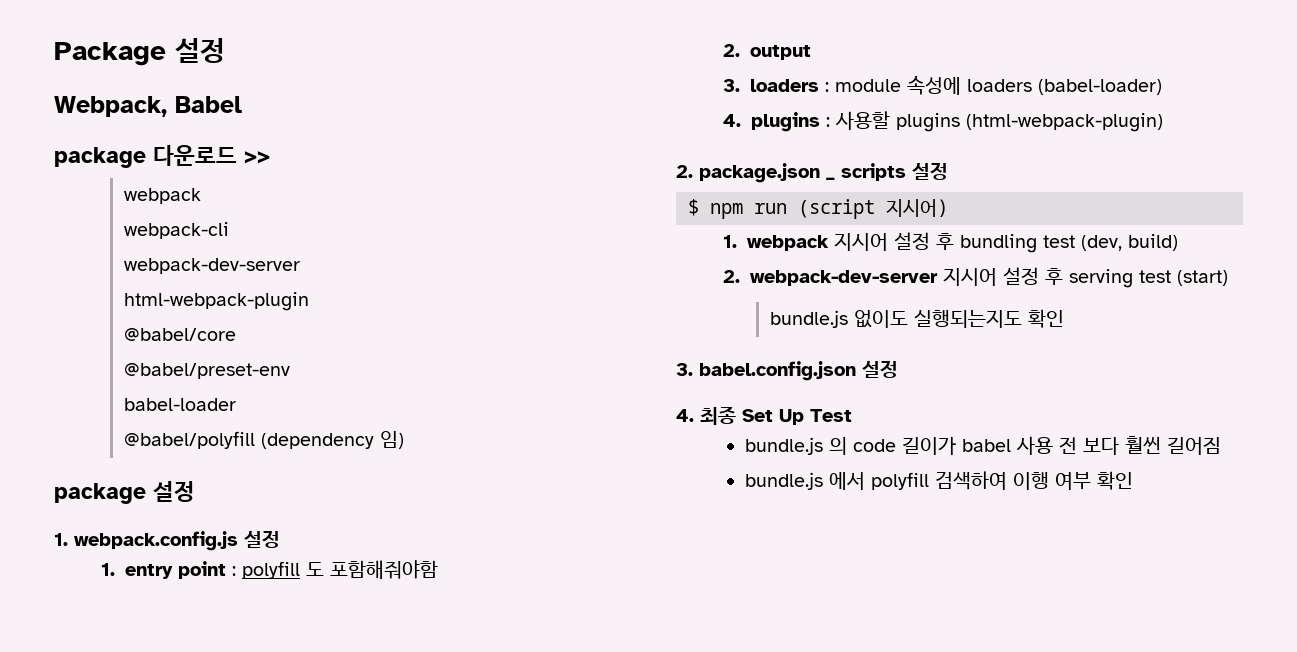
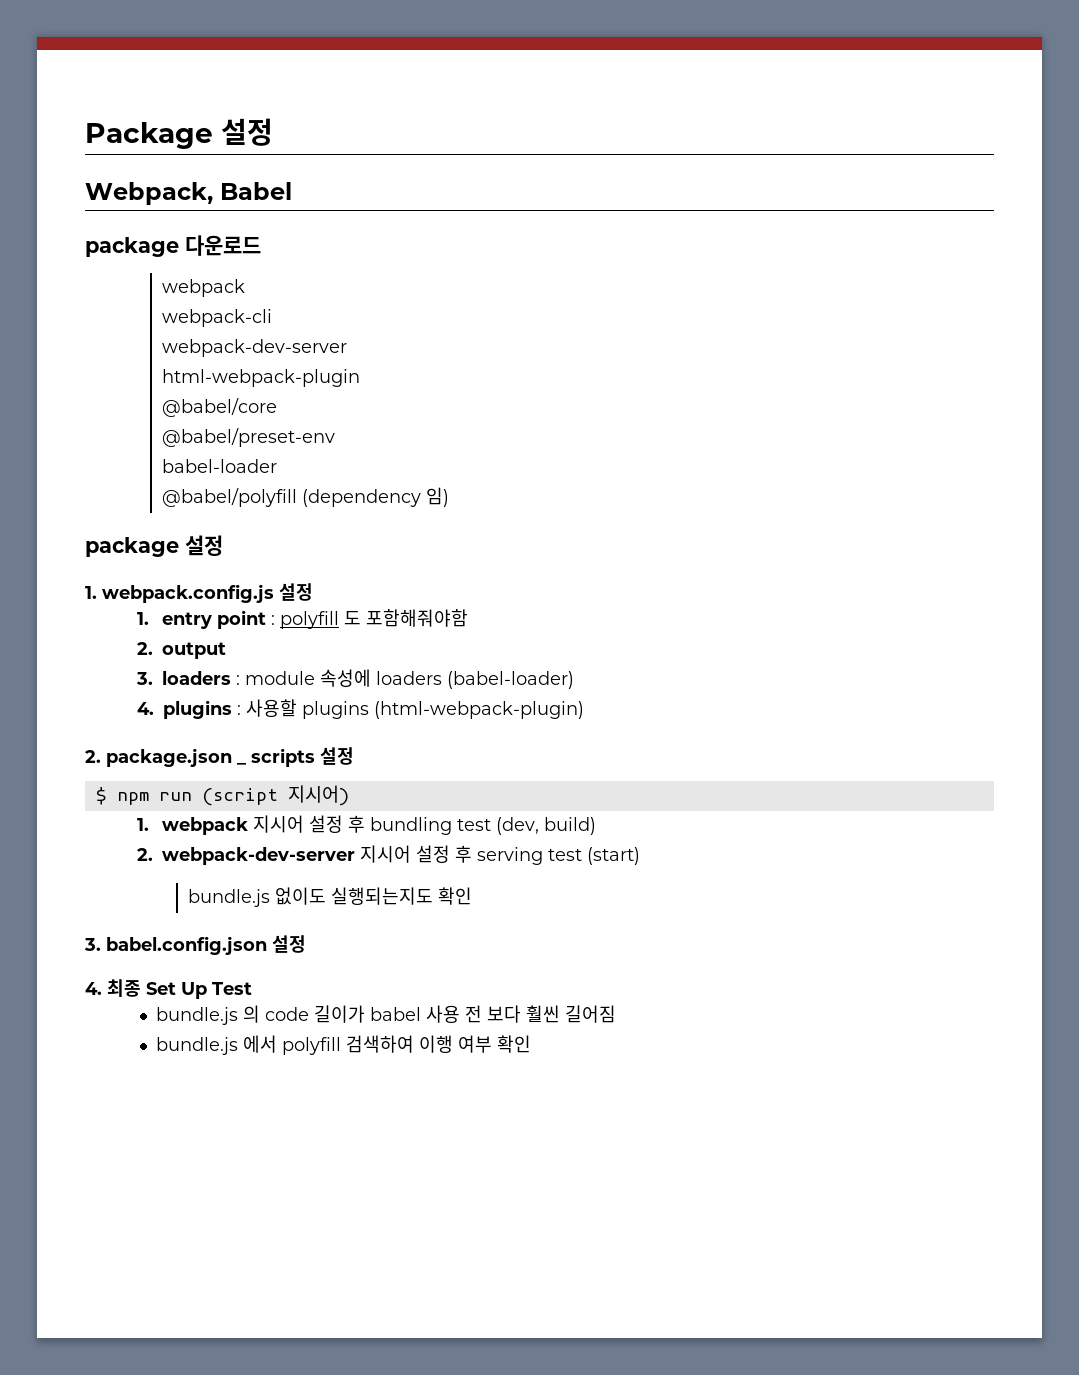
- package 다운로드 >>
+ package 다운로드

